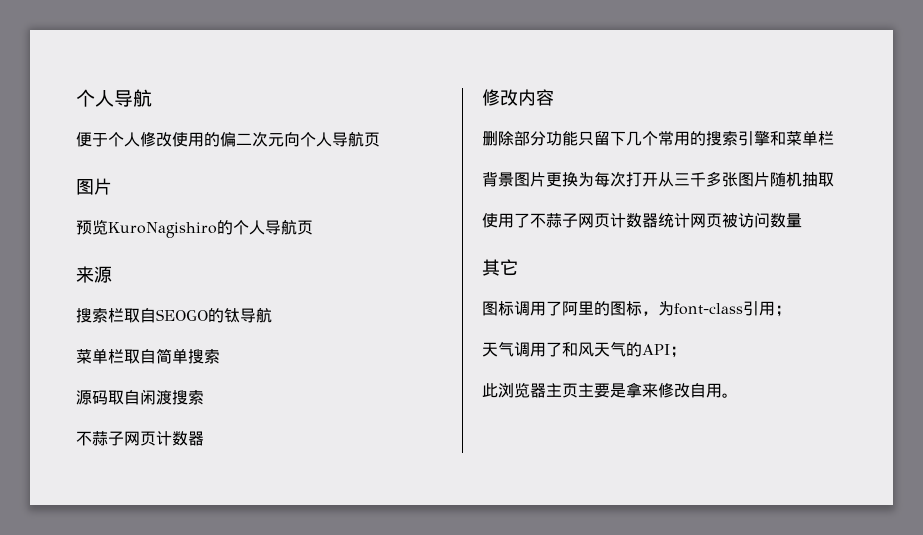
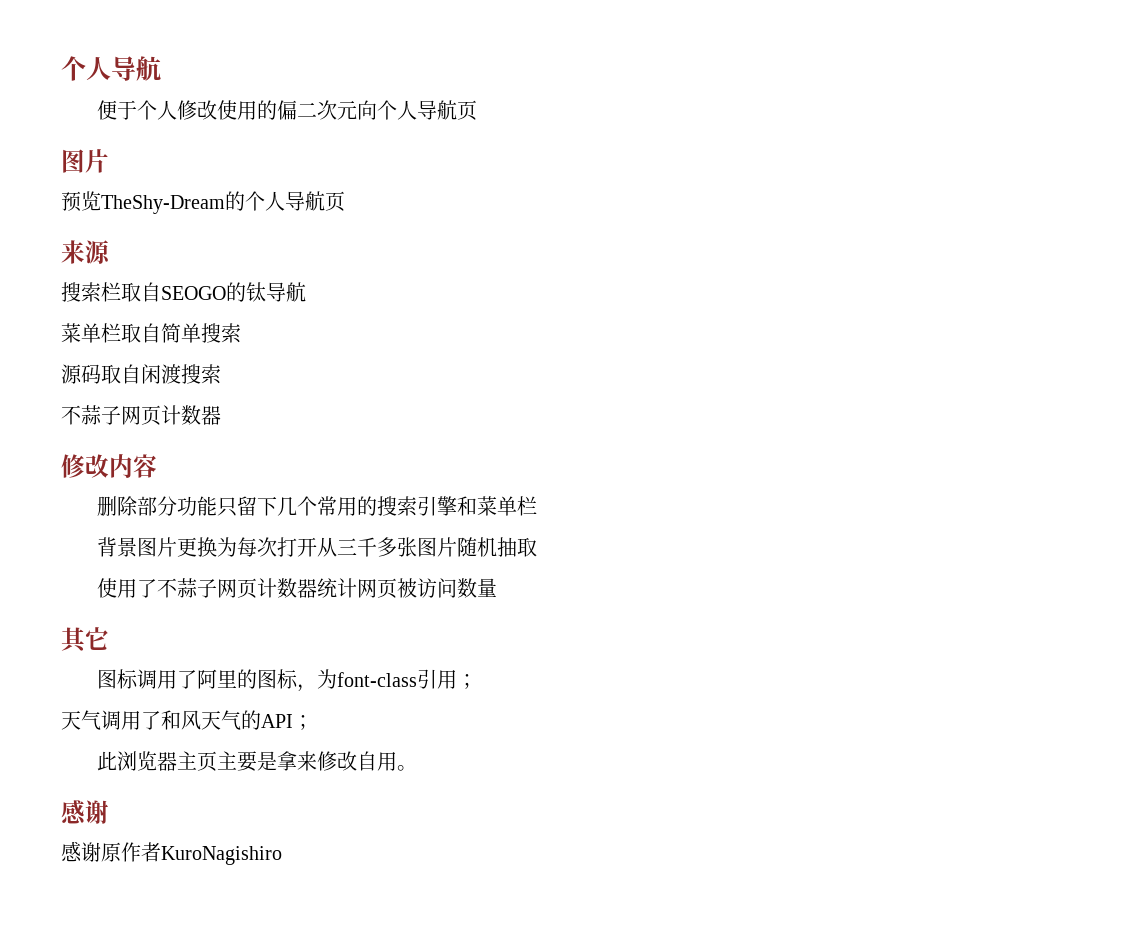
- 预览KuroNagishiro的个人导航页
+ 预览TheShy-Dream的个人导航页
  此浏览器主页主要是拿来修改自用。
+ 感谢
+ 感谢原作者KuroNagishiro

